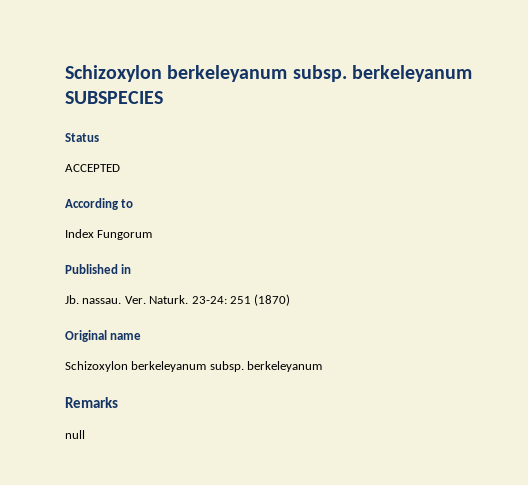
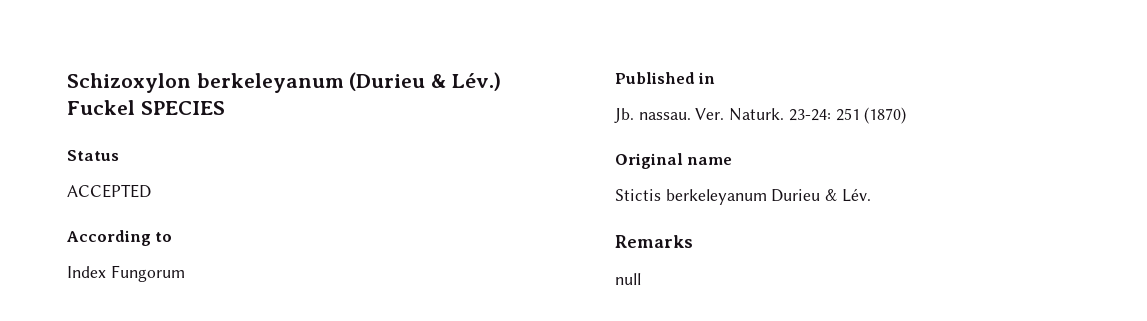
- Schizoxylon berkeleyanum subsp. berkeleyanum SUBSPECIES
+ Schizoxylon berkeleyanum (Durieu & Lév.) Fuckel SPECIES
  Original name
- Schizoxylon berkeleyanum subsp. berkeleyanum
+ Stictis berkeleyanum Durieu & Lév.

